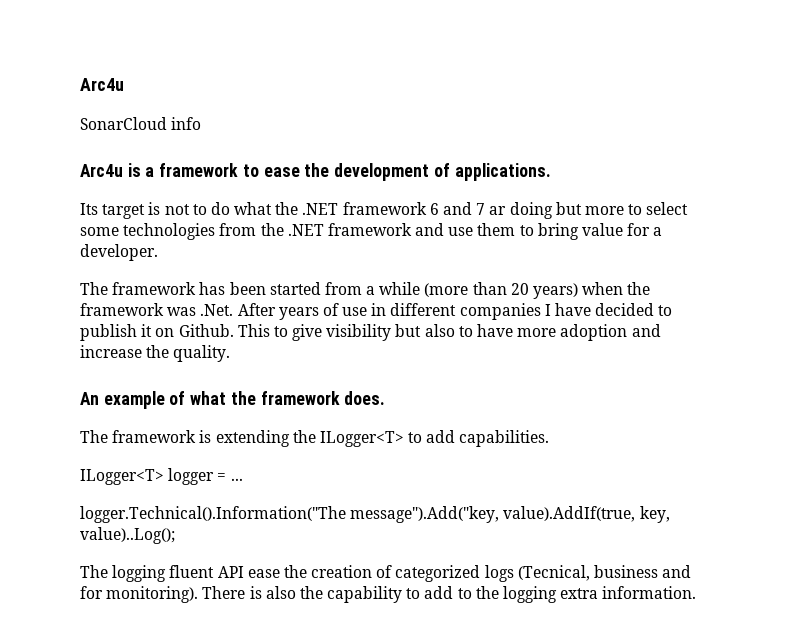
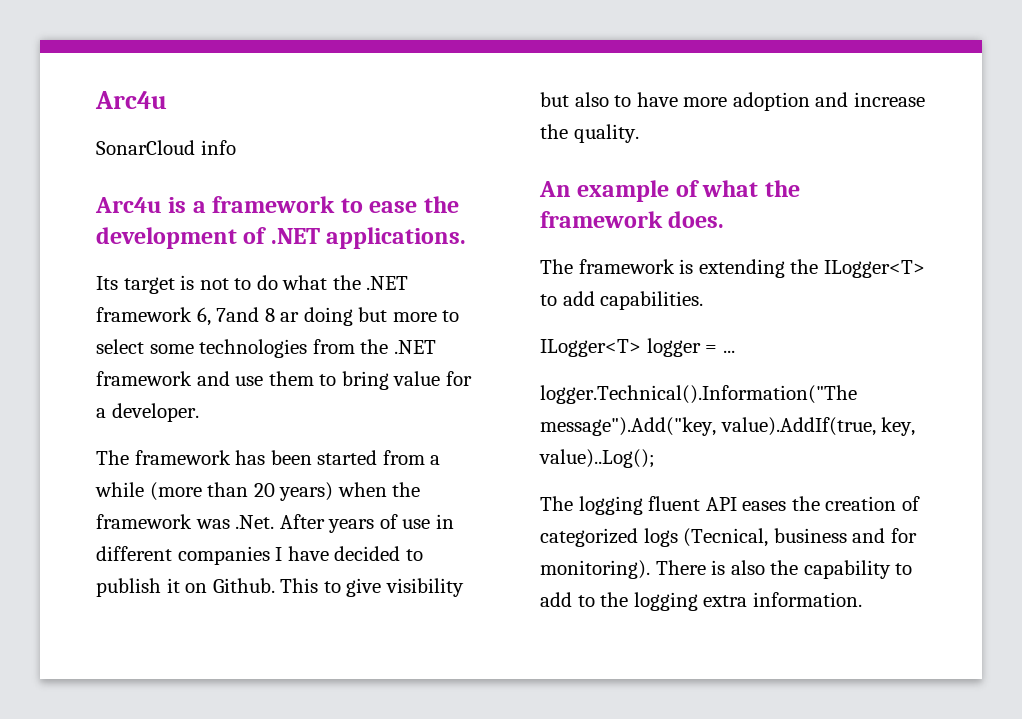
- Arc4u is a framework to ease the development of applications.
+ Arc4u is a framework to ease the development of .NET applications.
- Its target is not to do what the .NET framework 6 and 7 ar doing but more to select some technologies from the .NET framework and use them to bring value for a developer.
+ Its target is not to do what the .NET framework 6, 7and 8 ar doing but more to select some technologies from the .NET framework and use them to bring value for a developer.
- The logging fluent API ease the creation of categorized logs (Tecnical, business and for monitoring).
+ The logging fluent API eases the creation of categorized logs (Tecnical, business and for monitoring).

